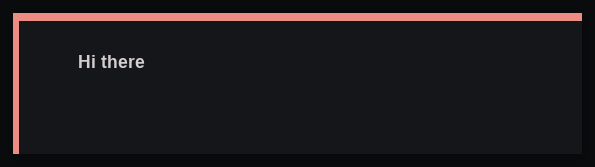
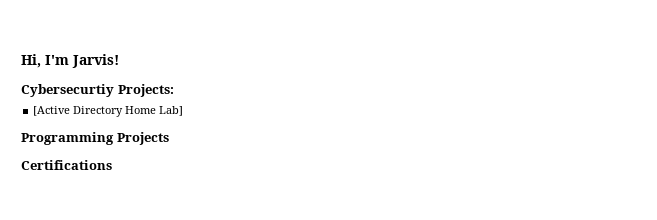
- Hi there
+ Hi, I'm Jarvis!
+ Cybersecurtiy Projects:
+ [Active Directory Home Lab]
+ Programming Projects
+ Certifications

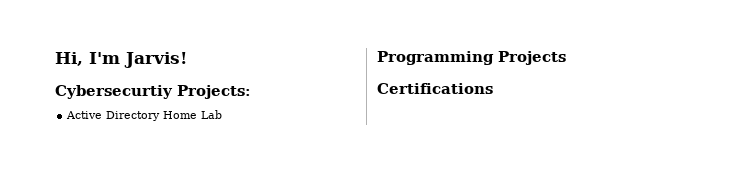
- [Active Directory Home Lab]
+ Active Directory Home Lab

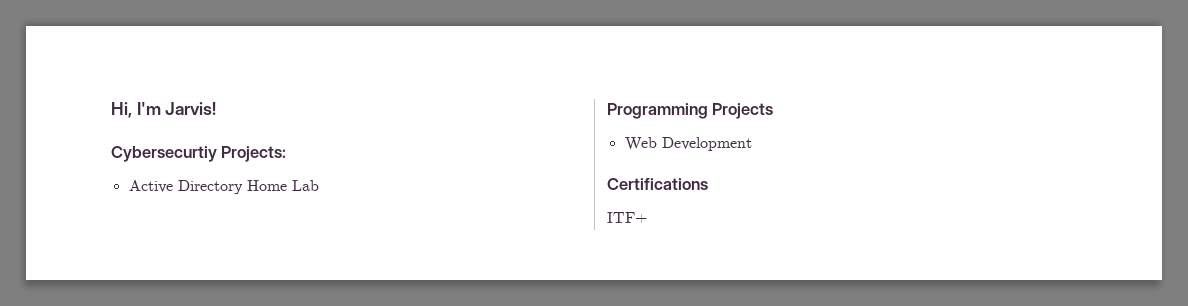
+ Web Development
+ ITF+

